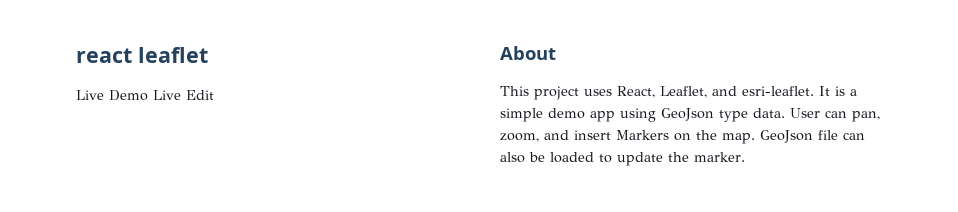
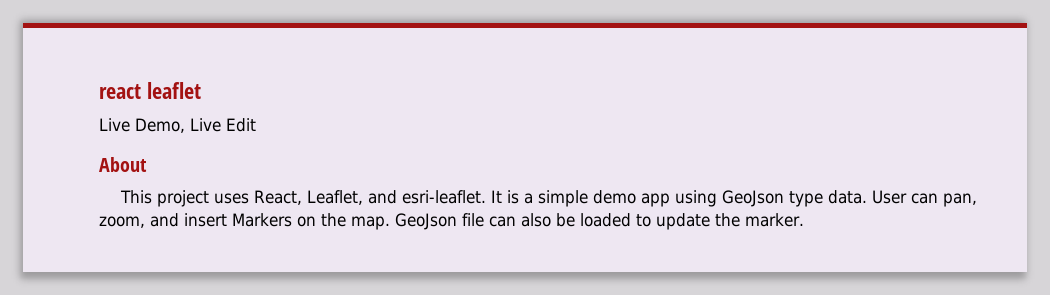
- Live Demo Live Edit
+ Live Demo, Live Edit

